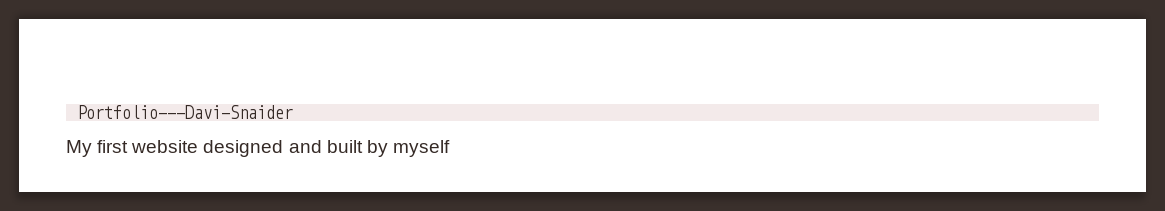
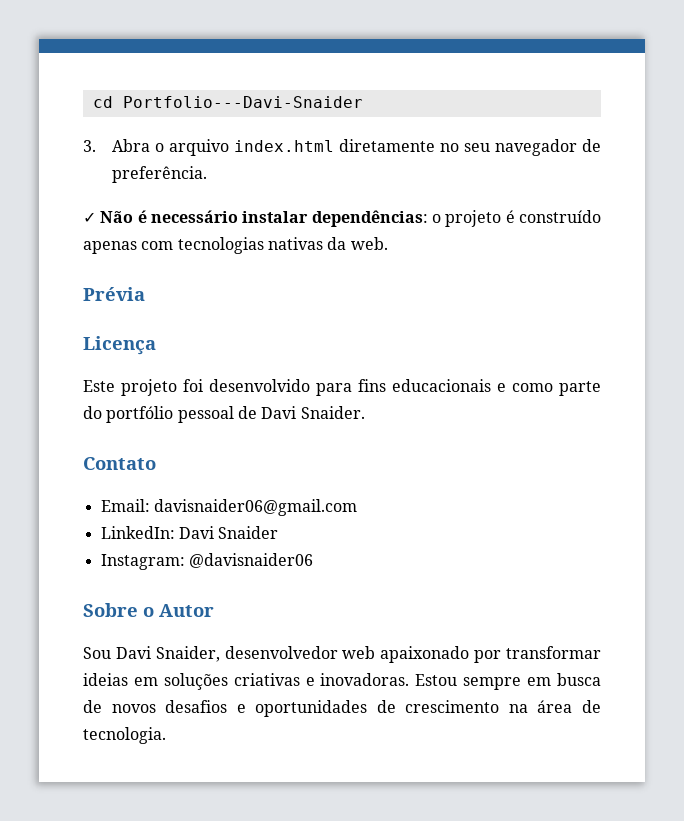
- Portfolio---Davi-Snaider
+ cd Portfolio---Davi-Snaider
- My first website designed and built by myself
+ 3. Abra o arquivo index.html diretamente no seu navegador de preferência.
+ ✓ Não é necessário instalar dependências: o projeto é construído apenas com tecnologias nativas da web.
+ Prévia
+ Licença
+ Este projeto foi desenvolvido para fins educacionais e como parte do portfólio pessoal de Davi Snaider.
+ Contato
+ Email: davisnaider06@gmail.com
+ LinkedIn: Davi Snaider
+ Instagram: @davisnaider06
+ Sobre o Autor
+ Sou Davi Snaider, desenvolvedor web apaixonado por transformar ideias em soluções criativas e inovadoras. Estou sempre em busca de novos desafios e oportunidades de crescimento na área de tecnologia.

